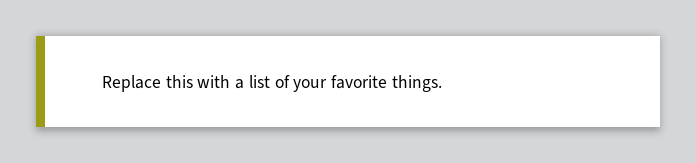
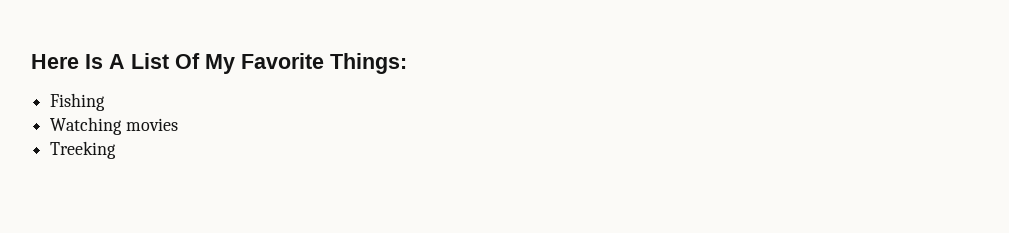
- Replace this with a list of your favorite things.
+ Here Is A List Of My Favorite Things:
+ Fishing
+ Watching movies
+ Treeking

